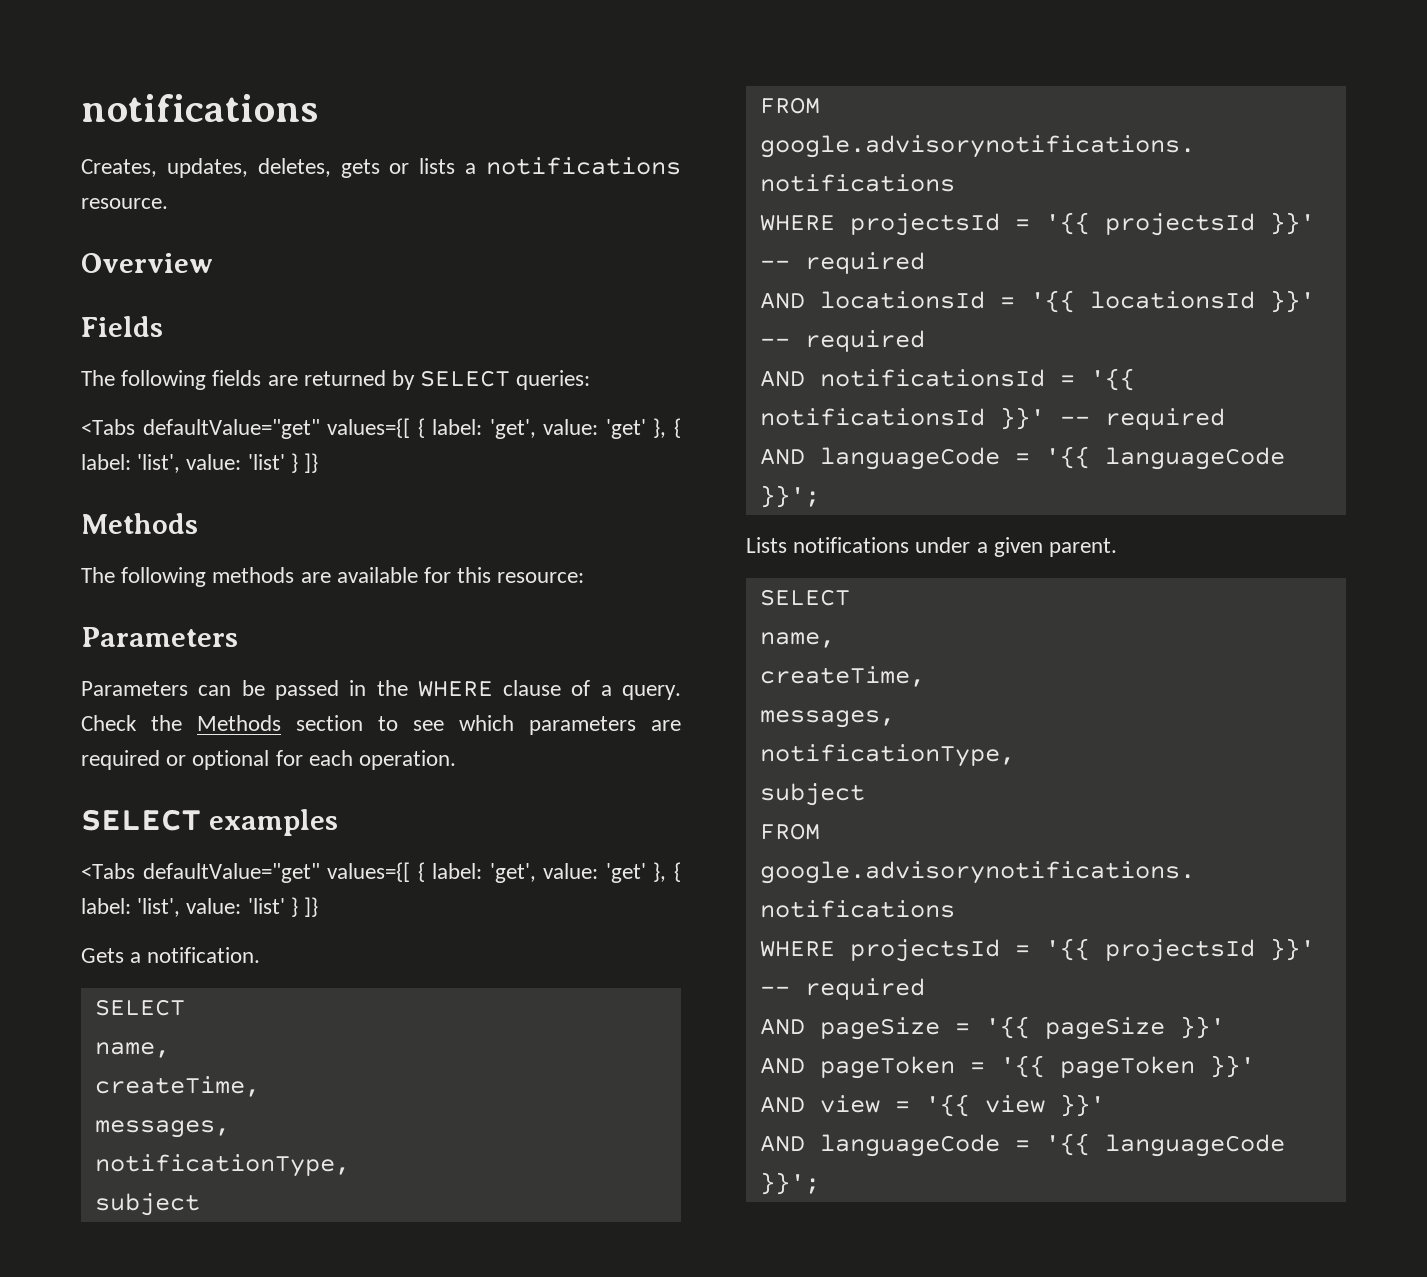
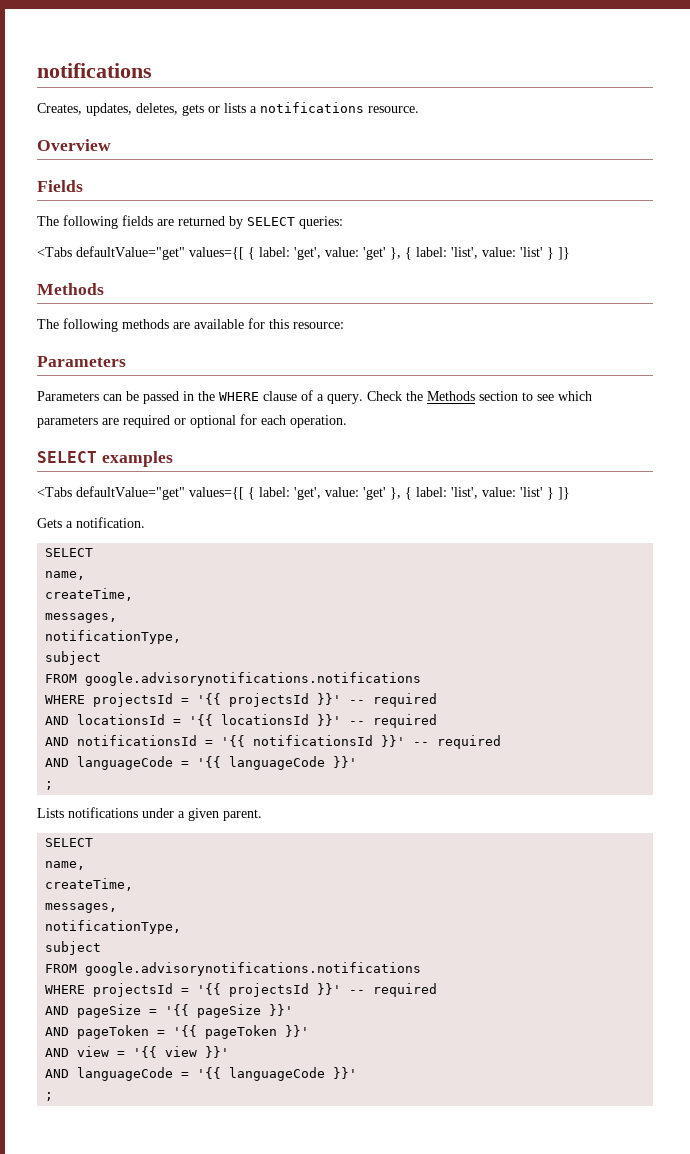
  AND notificationsId = '{{ notificationsId }}' -- required
- AND languageCode = '{{ languageCode }}';
+ AND languageCode = '{{ languageCode }}'
+ ;
  AND view = '{{ view }}'
- AND languageCode = '{{ languageCode }}';
+ AND languageCode = '{{ languageCode }}'
+ ;

